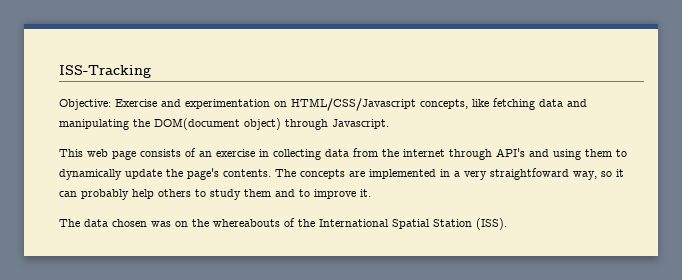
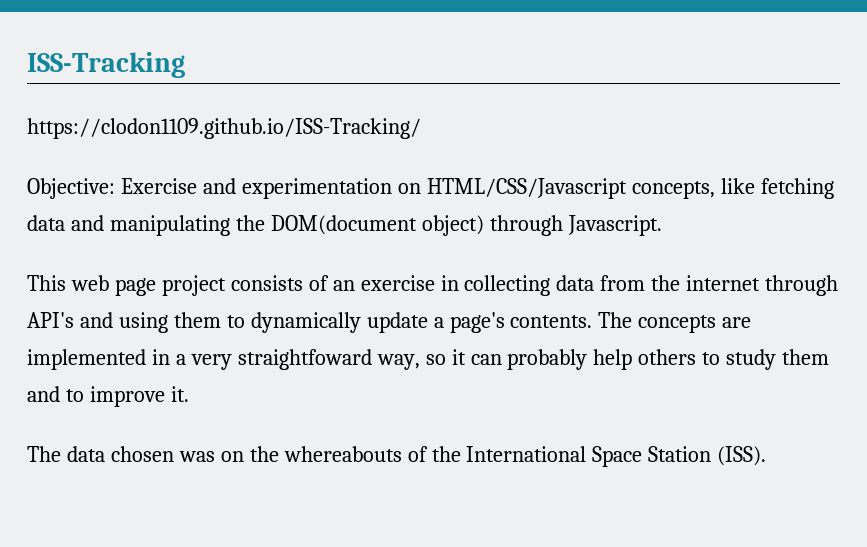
+ https://clodon1109.github.io/ISS-Tracking/
- This web page consists of an exercise in collecting data from the internet through API's and using them to dynamically update the page's contents.
+ This web page project consists of an exercise in collecting data from the internet through API's and using them to dynamically update a page's contents.
- The data chosen was on the whereabouts of the International Spatial Station (ISS).
+ The data chosen was on the whereabouts of the International Space Station (ISS).

